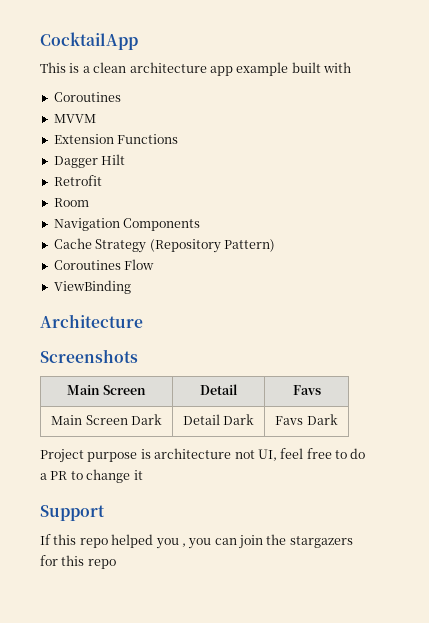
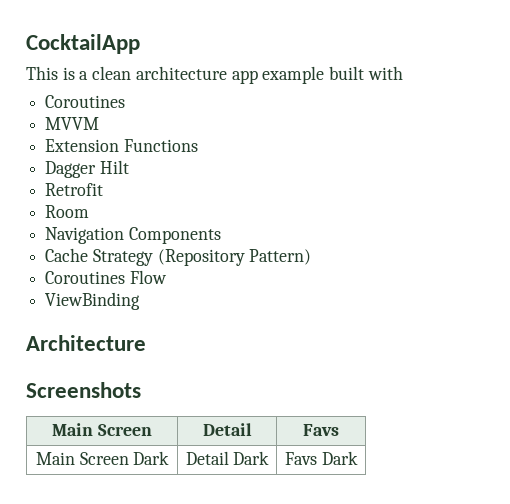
- Project purpose is architecture not UI, feel free to do a PR to change it
- Support
- If this repo helped you , you can join the stargazers for this repo

